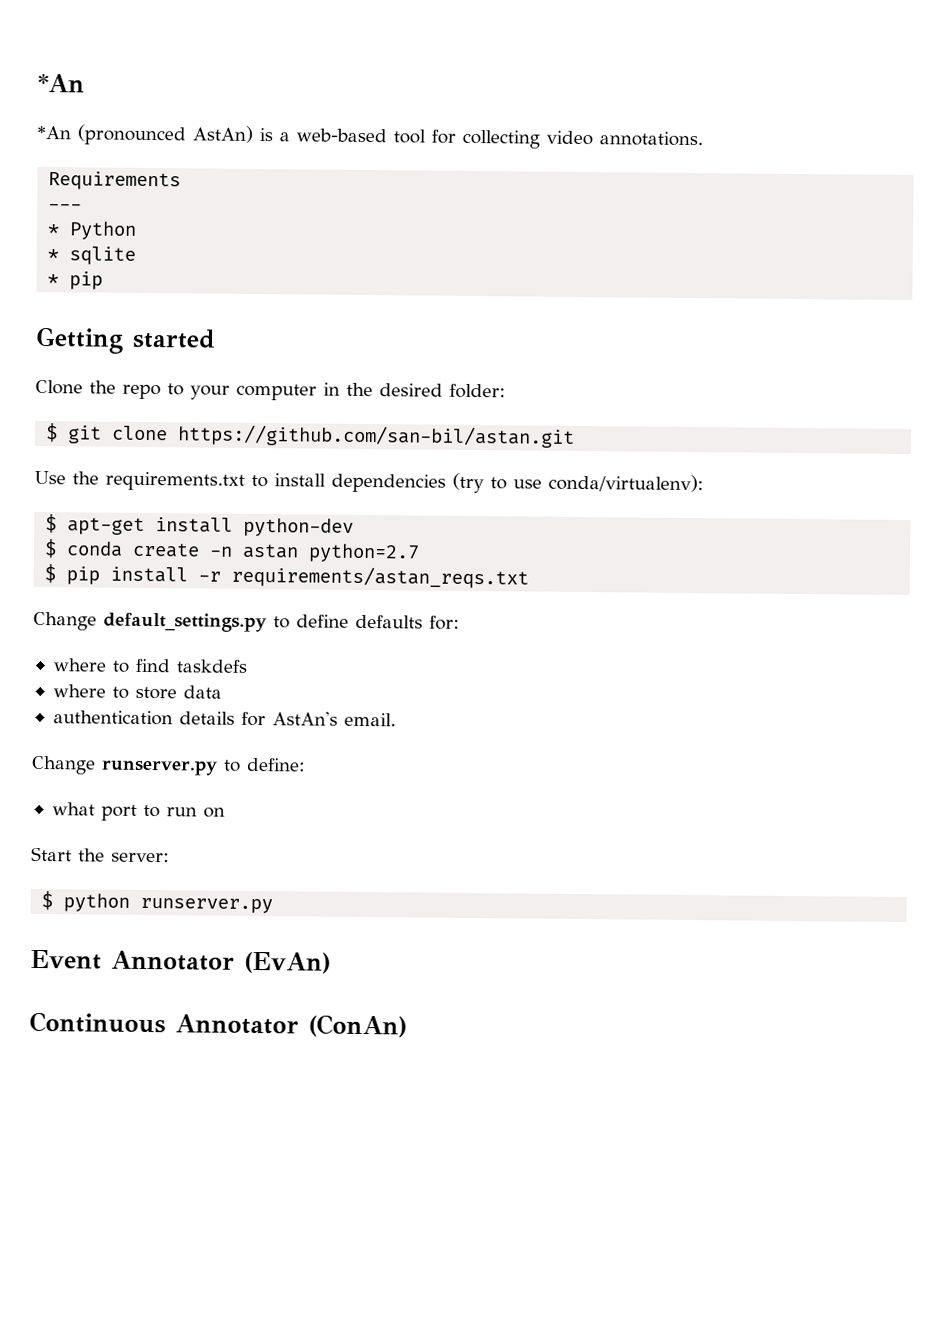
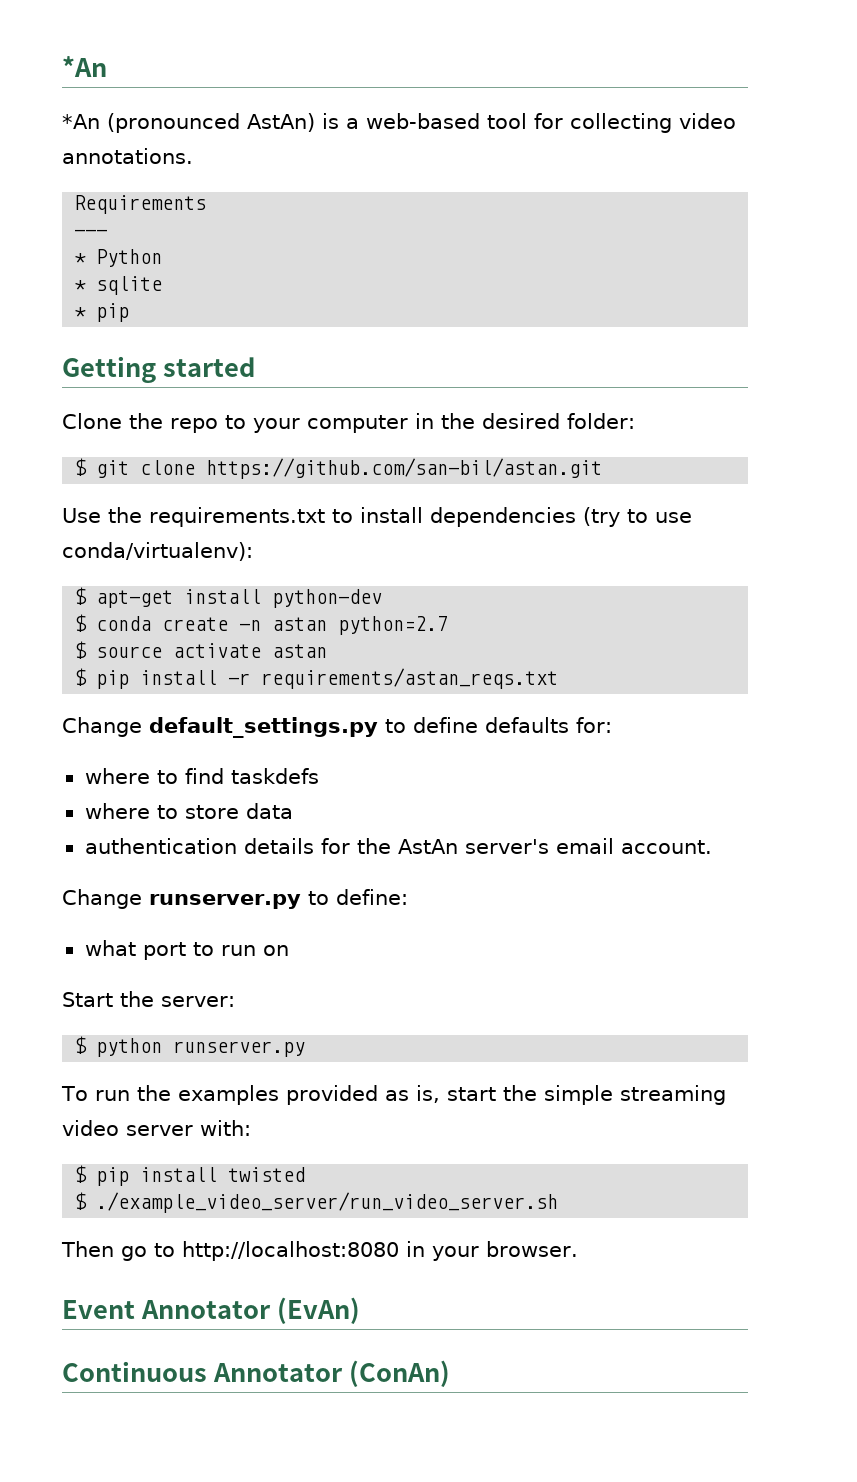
+ $ source activate astan
- authentication details for AstAn's email.
+ authentication details for the AstAn server's email account.
+ To run the examples provided as is, start the simple streaming video server with:
+ $ pip install twisted
+ $ ./example_video_server/run_video_server.sh
+ Then go to http://localhost:8080 in your browser.

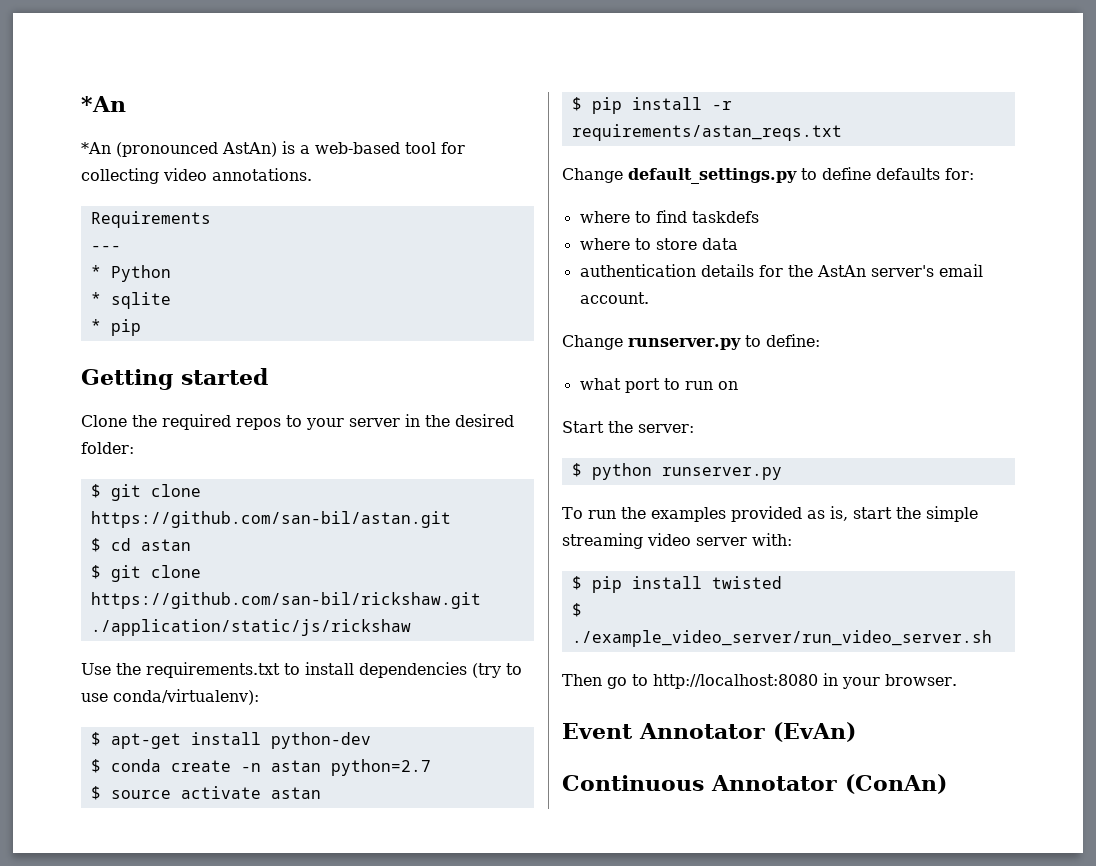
- Clone the repo to your computer in the desired folder:
+ Clone the required repos to your server in the desired folder:
+ $ cd astan
+ $ git clone https://github.com/san-bil/rickshaw.git ./application/static/js/rickshaw

